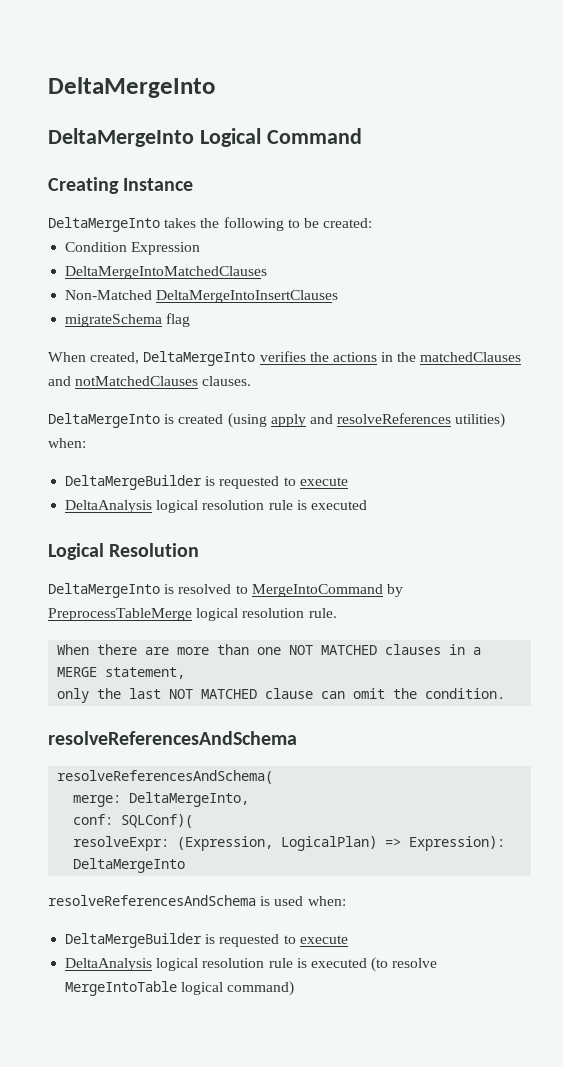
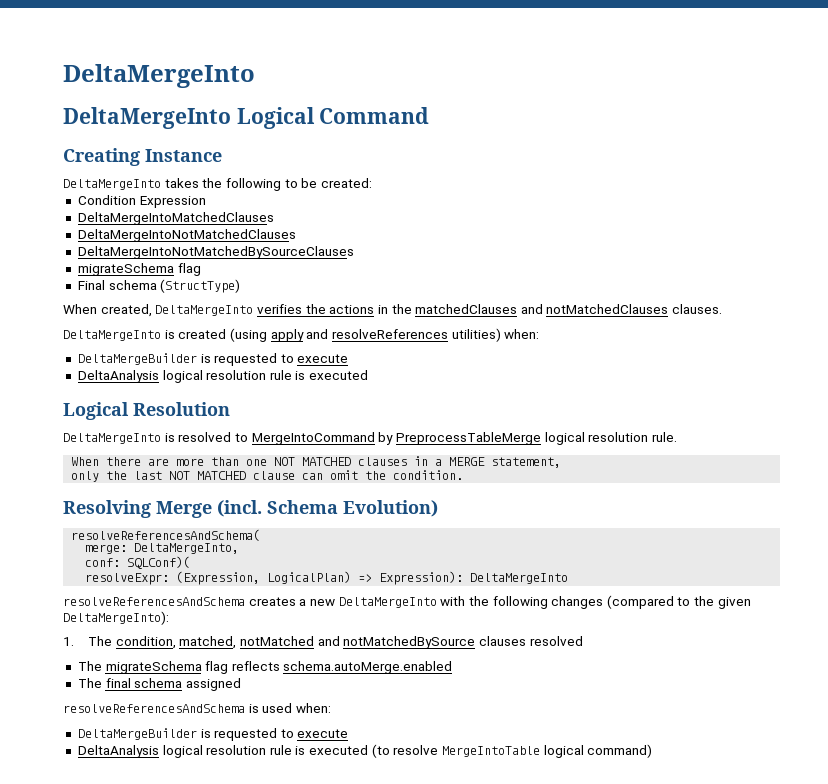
- Non-Matched DeltaMergeIntoInsertClauses
+ DeltaMergeIntoNotMatchedClauses
+ DeltaMergeIntoNotMatchedBySourceClauses
  migrateSchema flag
+ Final schema (StructType)
  only the last NOT MATCHED clause can omit the condition.
- resolveReferencesAndSchema
+ Resolving Merge (incl. Schema Evolution)
+ resolveReferencesAndSchema creates a new DeltaMergeInto with the following changes (compared to the given DeltaMergeInto):
+ 1. The condition, matched, notMatched and notMatchedBySource clauses resolved
+ The migrateSchema flag reflects schema.autoMerge.enabled
+ The final schema assigned

